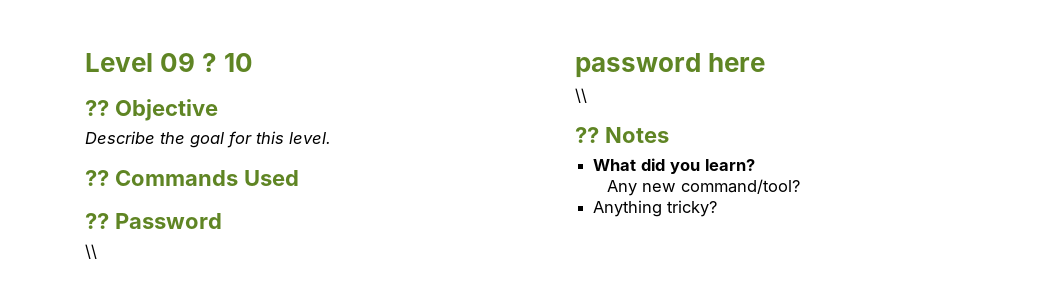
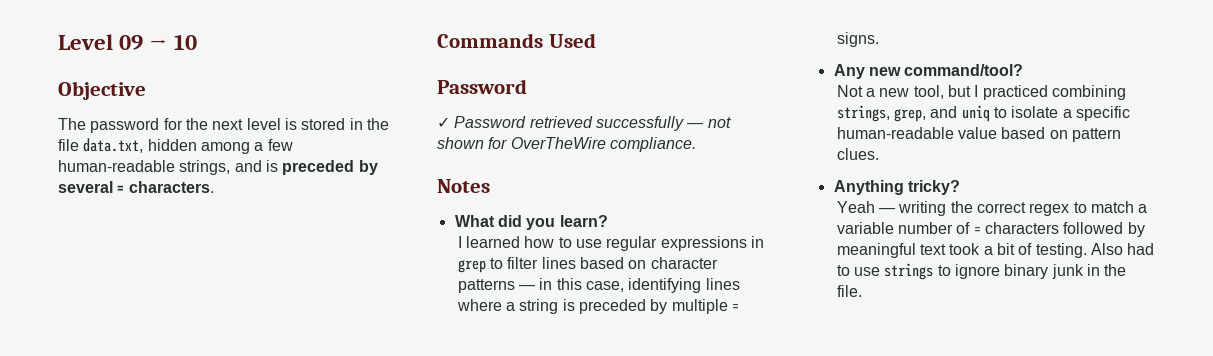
- Level 09 ? 10
- ?? Objective
+ Level 09 → 10
+ Objective
- Describe the goal for this level.
- ?? Commands Used
- ?? Password
- \\
- password here
- \\
- ?? Notes
+ The password for the next level is stored in the file data.txt, hidden among a few human-readable strings, and is preceded by several = characters.
+ Commands Used
+ Password
+ ✓ Password retrieved successfully — not shown for OverTheWire compliance.
+ Notes
+ I learned how to use regular expressions in grep to filter lines based on character patterns — in this case, identifying lines where a string is preceded by multiple = signs.
  Any new command/tool?
+ Not a new tool, but I practiced combining strings, grep, and uniq to isolate a specific human-readable value based on pattern clues.
  Anything tricky?
+ Yeah — writing the correct regex to match a variable number of = characters followed by meaningful text took a bit of testing. Also had to use strings to ignore binary junk in the file.

